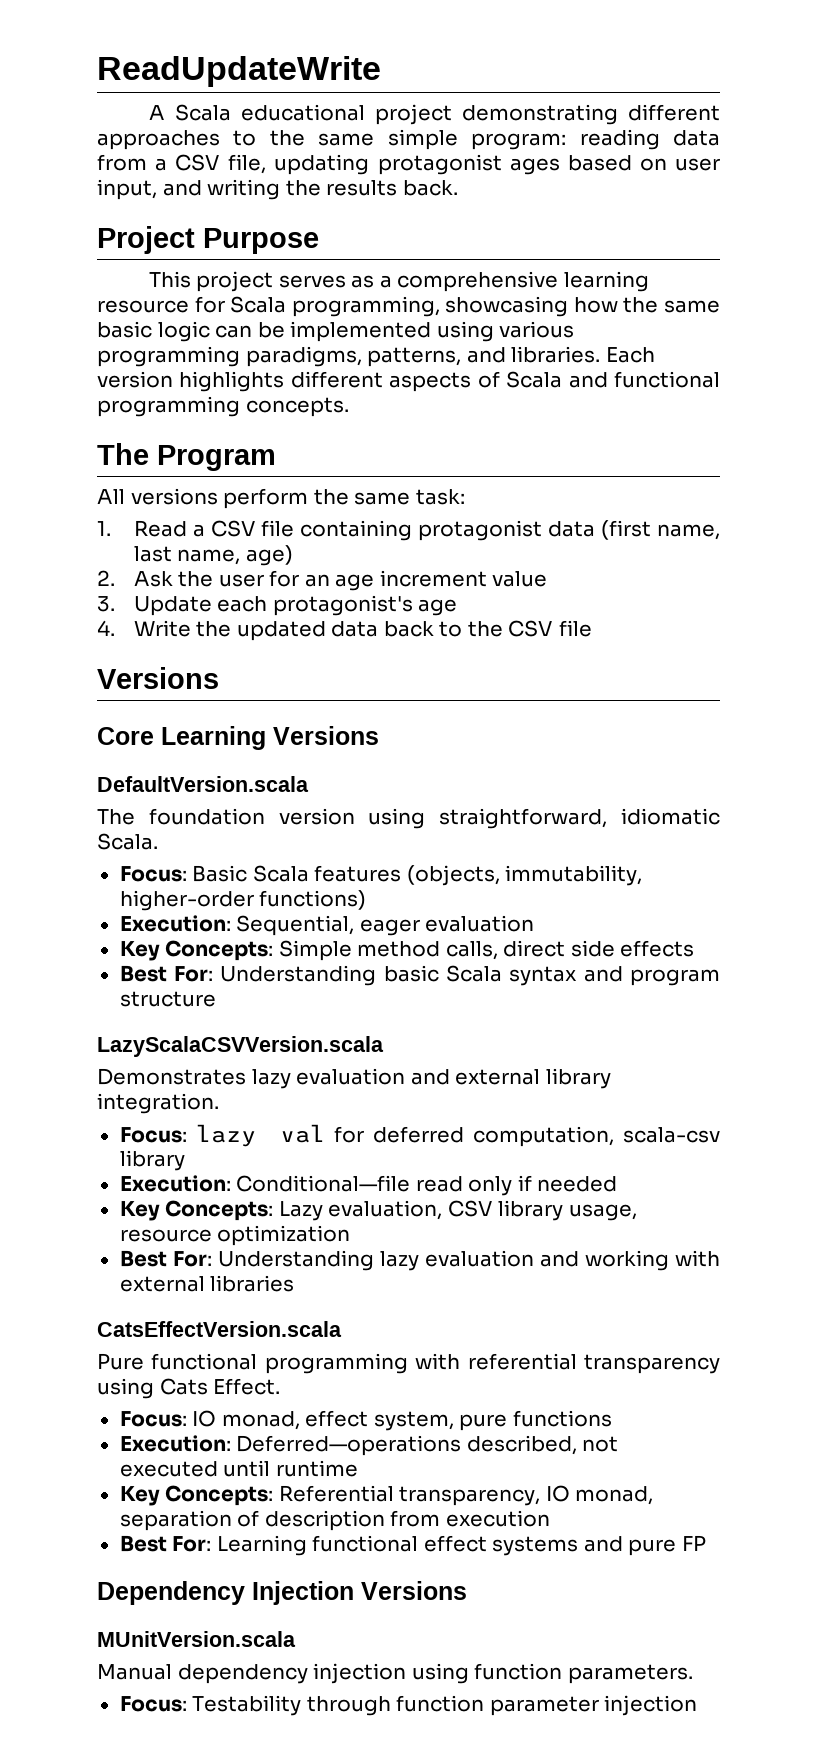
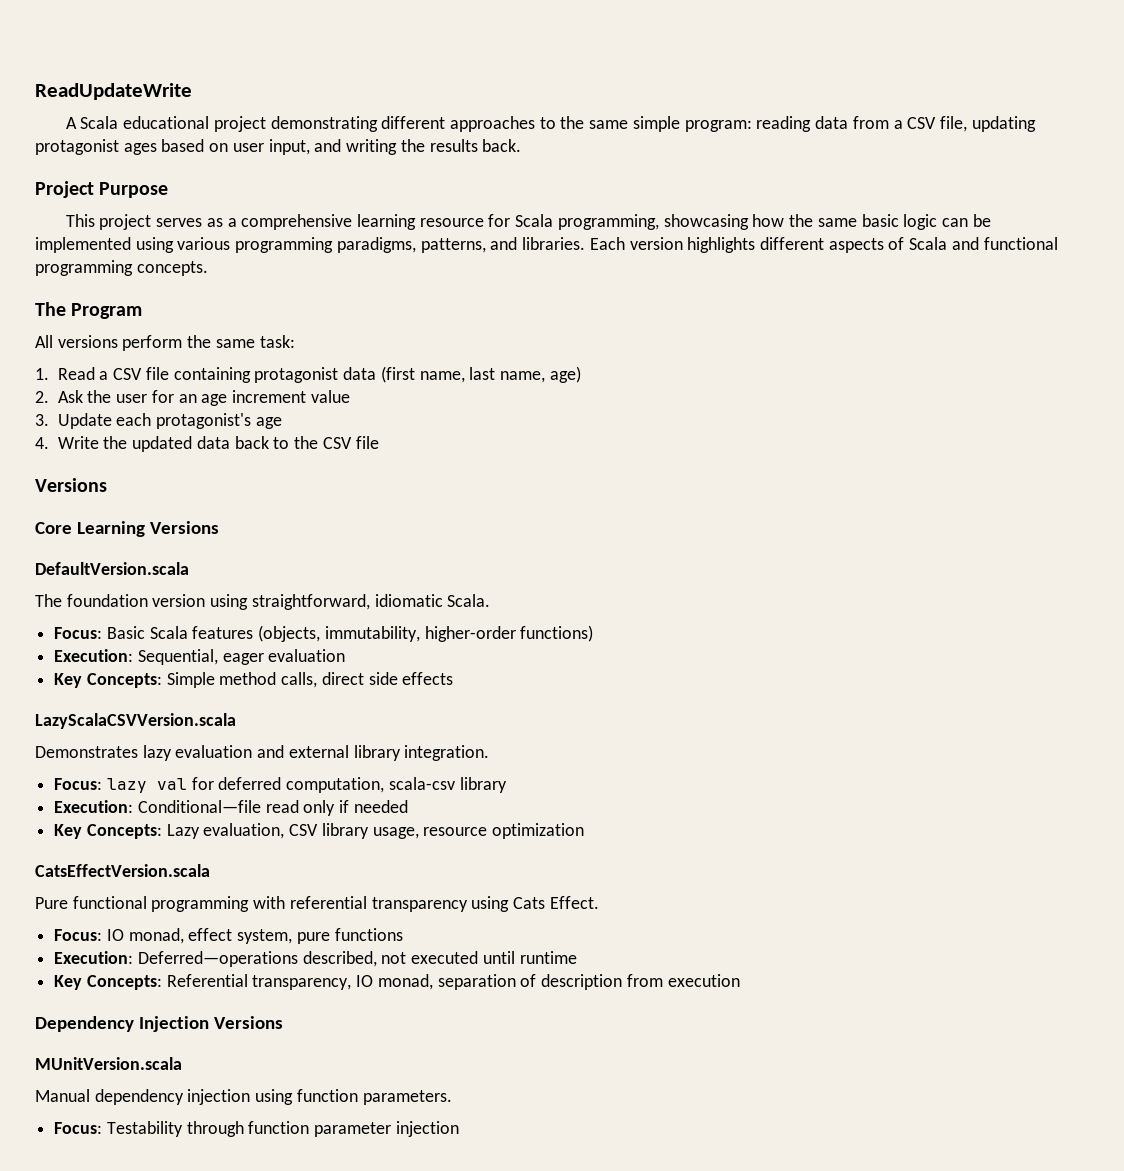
- Best For: Understanding basic Scala syntax and program structure
- Best For: Understanding lazy evaluation and working with external libraries
- Best For: Learning functional effect systems and pure FP

